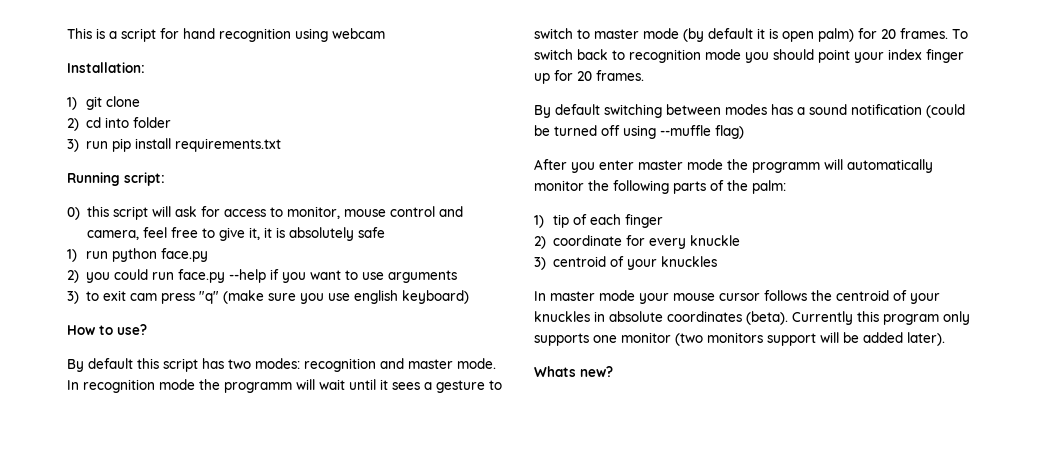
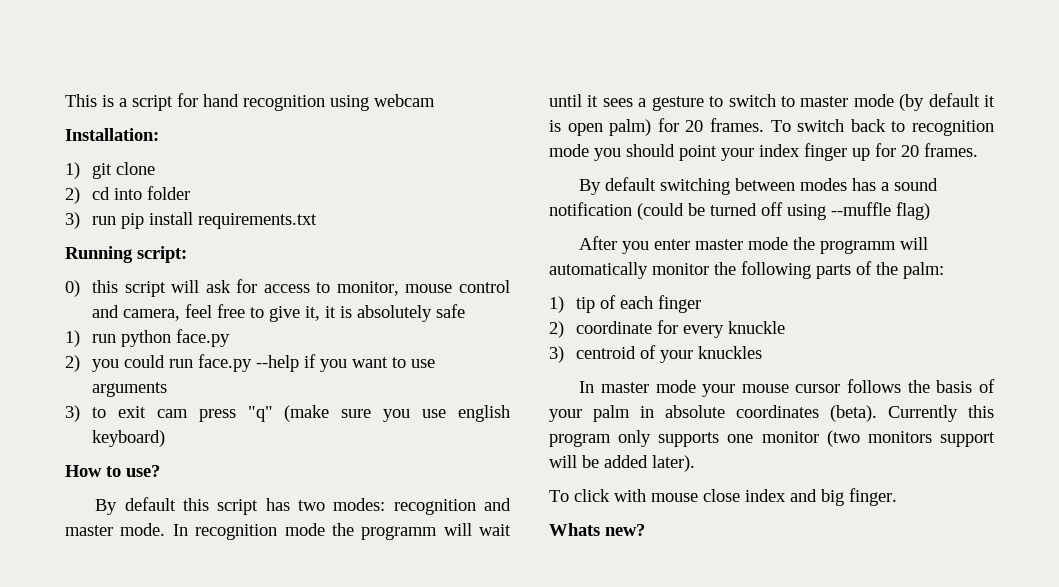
- In master mode your mouse cursor follows the centroid of your knuckles in absolute coordinates (beta).
+ In master mode your mouse cursor follows the basis of your palm in absolute coordinates (beta).
+ To click with mouse close index and big finger.

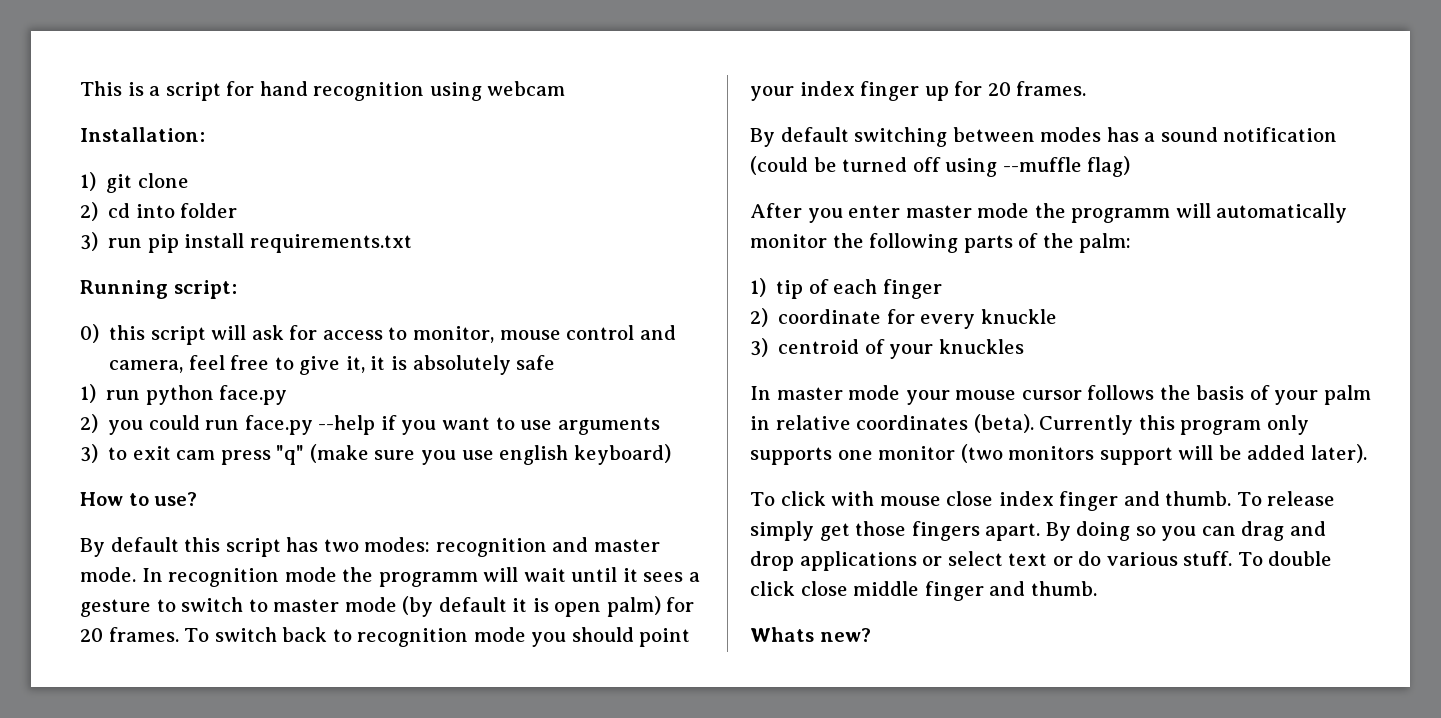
- In master mode your mouse cursor follows the basis of your palm in absolute coordinates (beta).
+ In master mode your mouse cursor follows the basis of your palm in relative coordinates (beta).
- To click with mouse close index and big finger.
+ To click with mouse close index finger and thumb. To release simply get those fingers apart. By doing so you can drag and drop applications or select text or do various stuff. To double click close middle finger and thumb.

